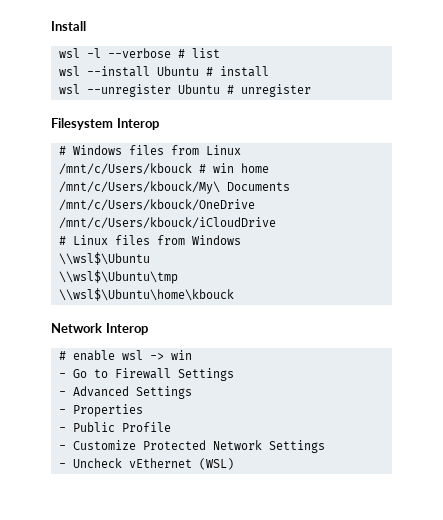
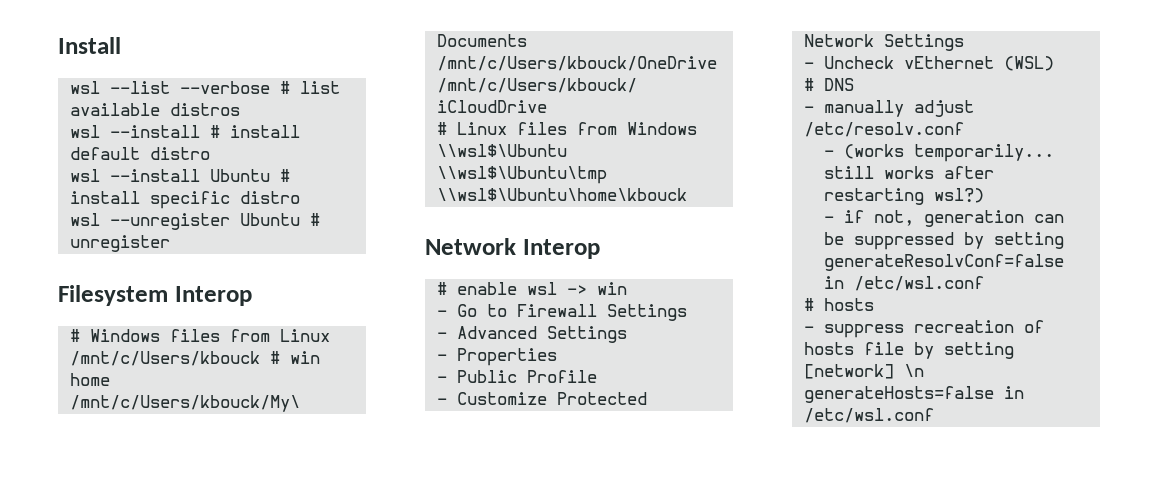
- wsl -l --verbose # list
+ wsl --list --verbose # list available distros
+ wsl --install # install default distro
- wsl --install Ubuntu # install
+ wsl --install Ubuntu # install specific distro
+ # DNS
+ - manually adjust /etc/resolv.conf
+ - (works temporarily... still works after restarting wsl?)
+ - if not, generation can be suppressed by setting generateResolvConf=false in /etc/wsl.conf
+ # hosts
+ - suppress recreation of hosts file by setting [network] \n generateHosts=false in /etc/wsl.conf

